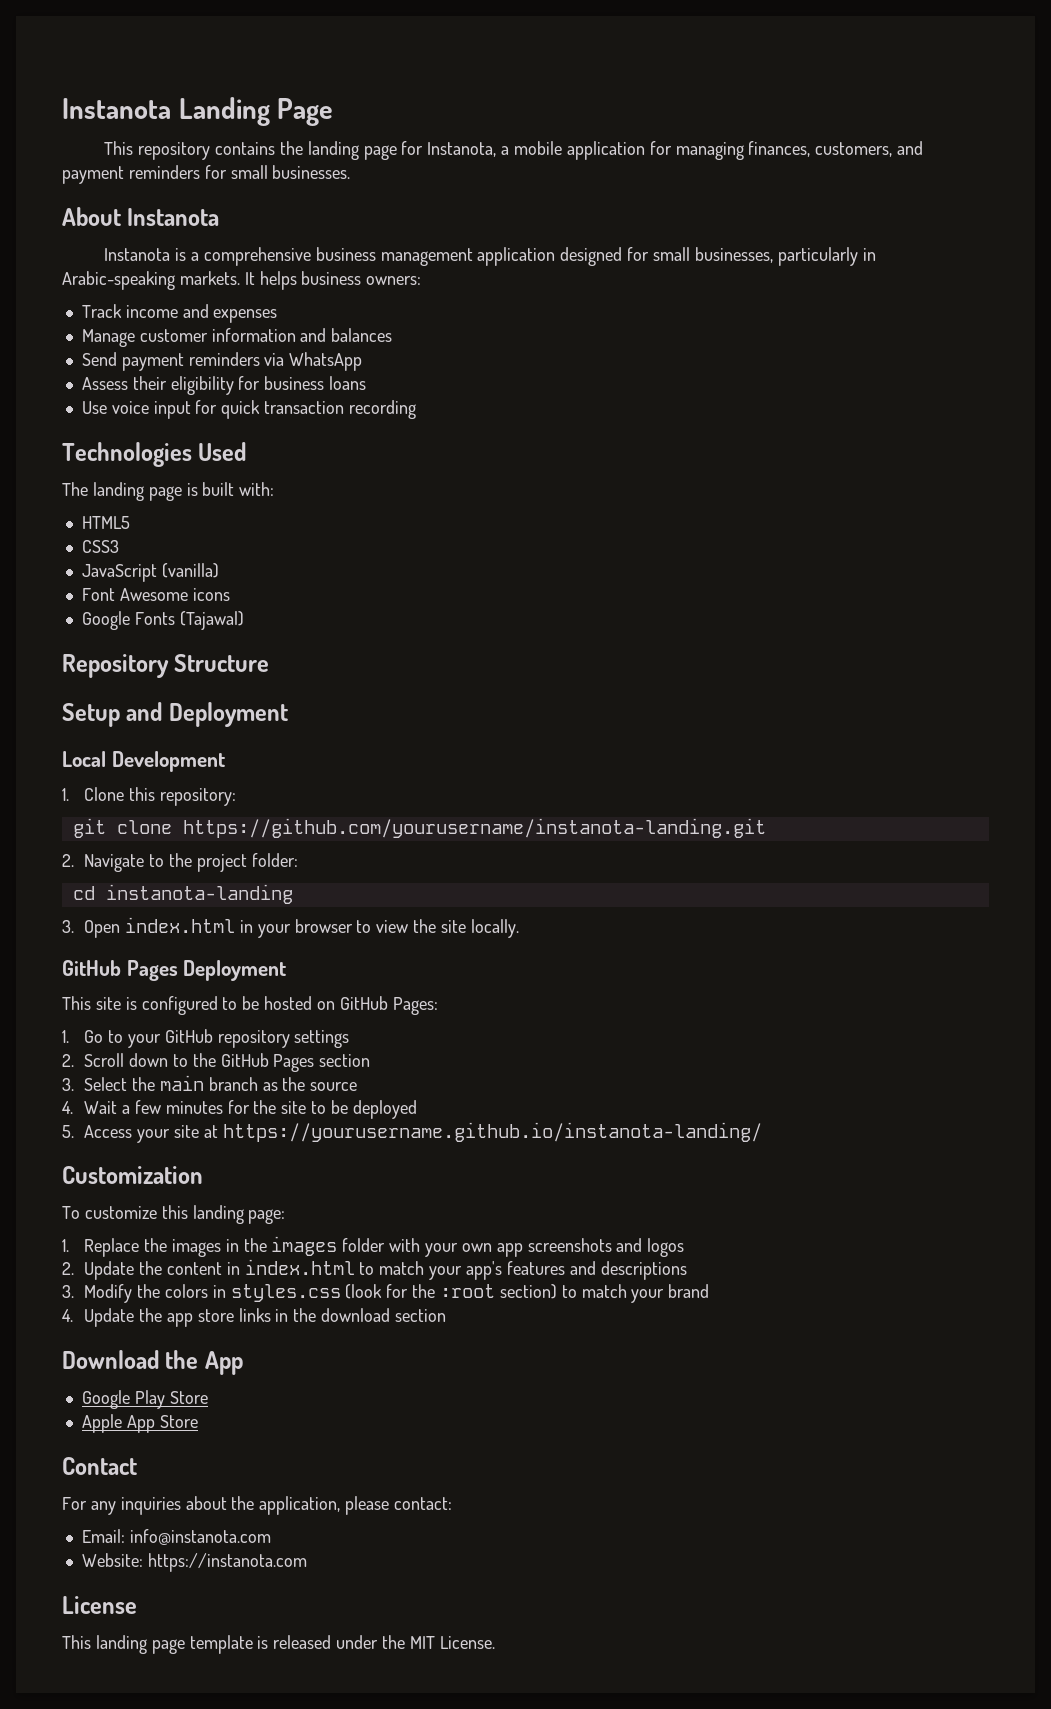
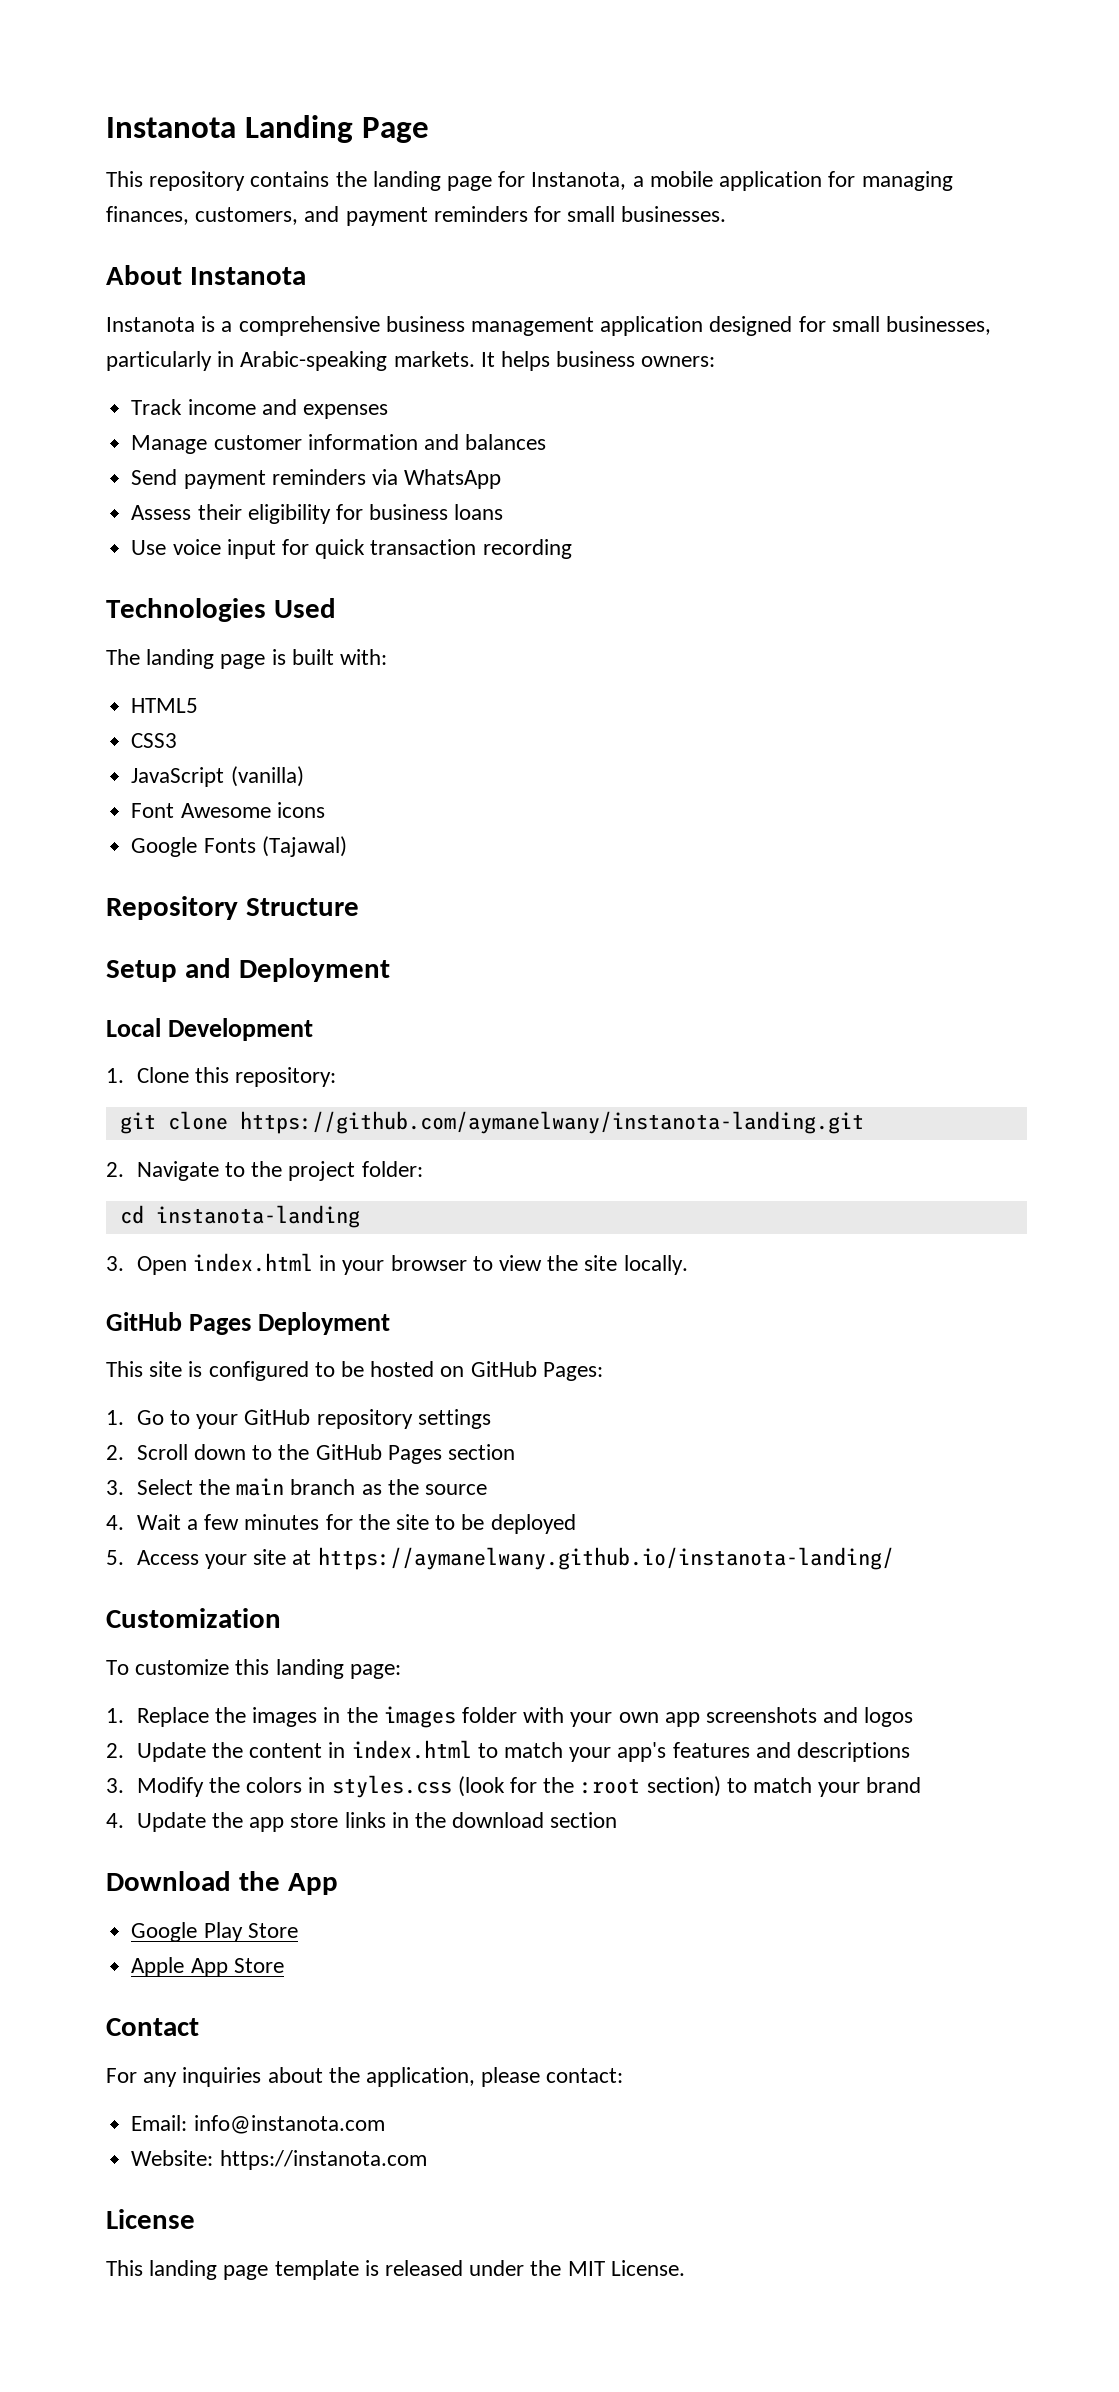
- git clone https://github.com/yourusername/instanota-landing.git
+ git clone https://github.com/aymanelwany/instanota-landing.git
- 5. Access your site at https://yourusername.github.io/instanota-landing/
+ 5. Access your site at https://aymanelwany.github.io/instanota-landing/

